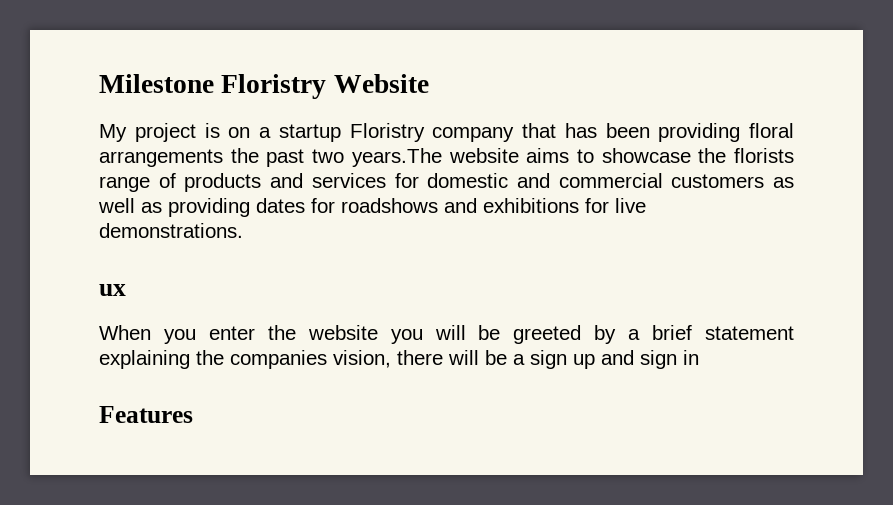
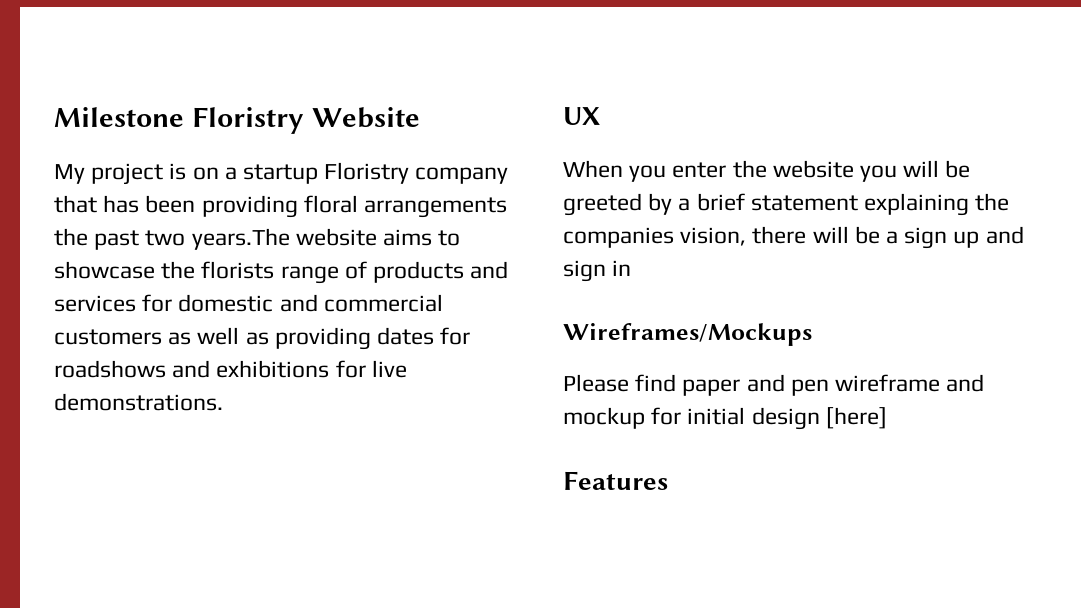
- ux
+ UX
+ Wireframes/Mockups
+ Please find paper and pen wireframe and mockup for initial design [here]

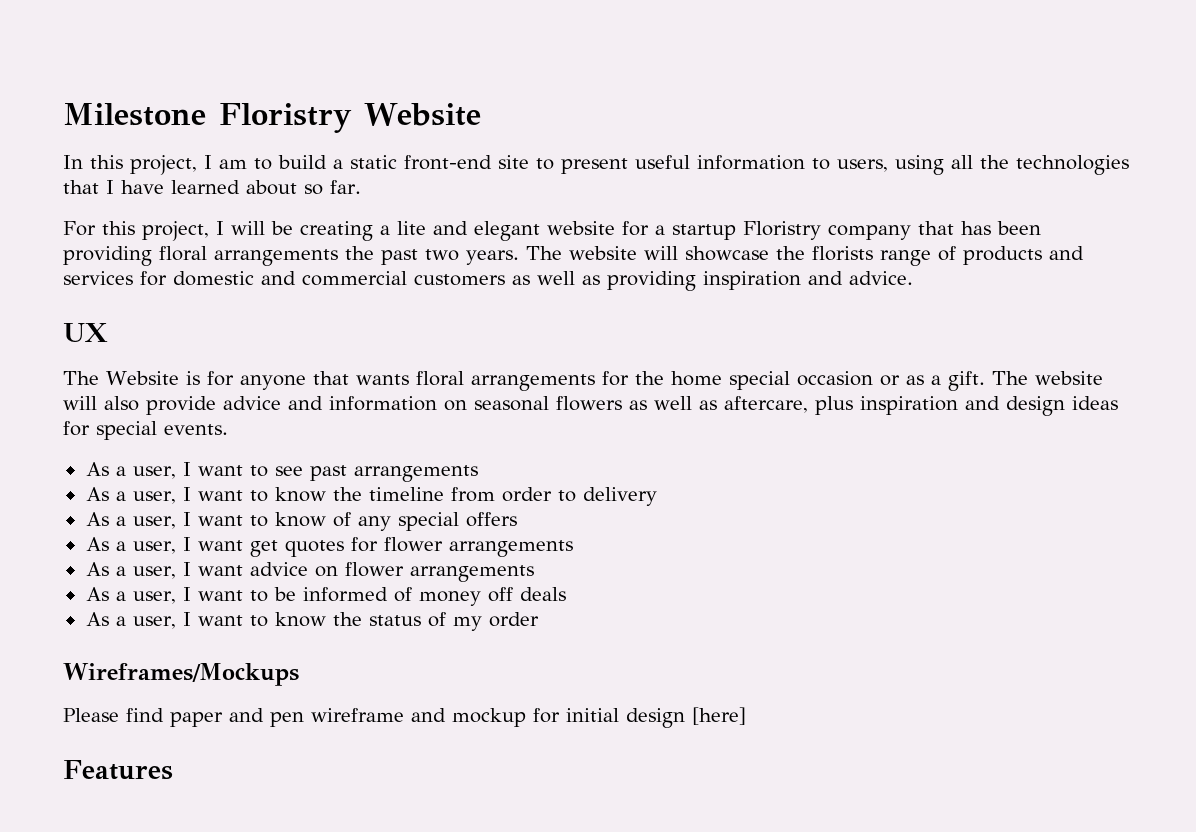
- My project is on a startup Floristry company that has been providing floral arrangements the past two years.The website aims to showcase the florists range of products and services for domestic and commercial customers as well as providing dates for roadshows and exhibitions for live demonstrations.
+ In this project, I am to build a static front-end site to present useful information to users, using all the technologies that I have learned about so far.
+ For this project, I will be creating a lite and elegant website for a startup Floristry company that has been providing floral arrangements the past two years. The website will showcase the florists range of products and services for domestic and commercial customers as well as providing inspiration and advice.
  UX
- When you enter the website you will be greeted by a brief statement explaining the companies vision, there will be a sign up and sign in
+ The Website is for anyone that wants floral arrangements for the home special occasion or as a gift. The website will also provide advice and information on seasonal flowers as well as aftercare, plus inspiration and design ideas for special events.
+ As a user, I want to see past arrangements
+ As a user, I want to know the timeline from order to delivery
+ As a user, I want to know of any special offers
+ As a user, I want get quotes for flower arrangements
+ As a user, I want advice on flower arrangements
+ As a user, I want to be informed of money off deals
+ As a user, I want to know the status of my order

